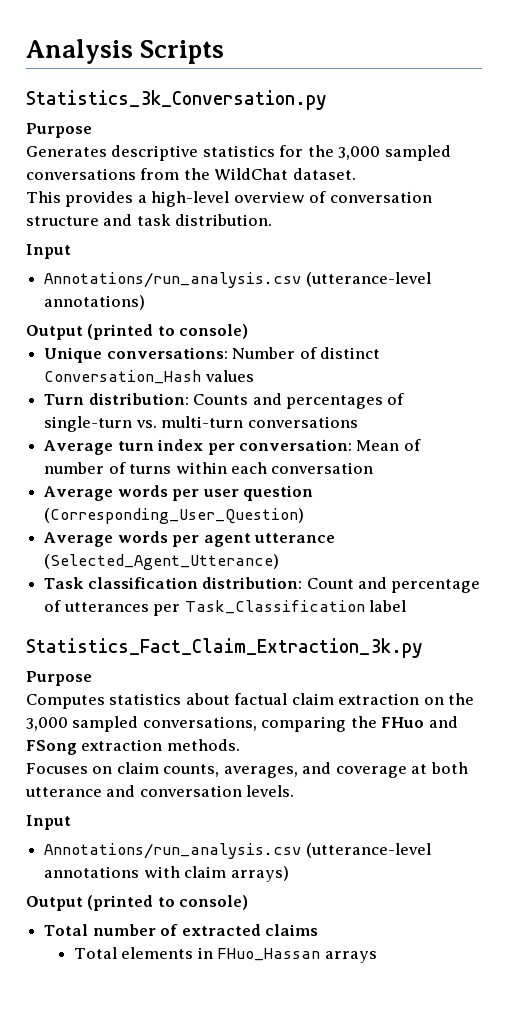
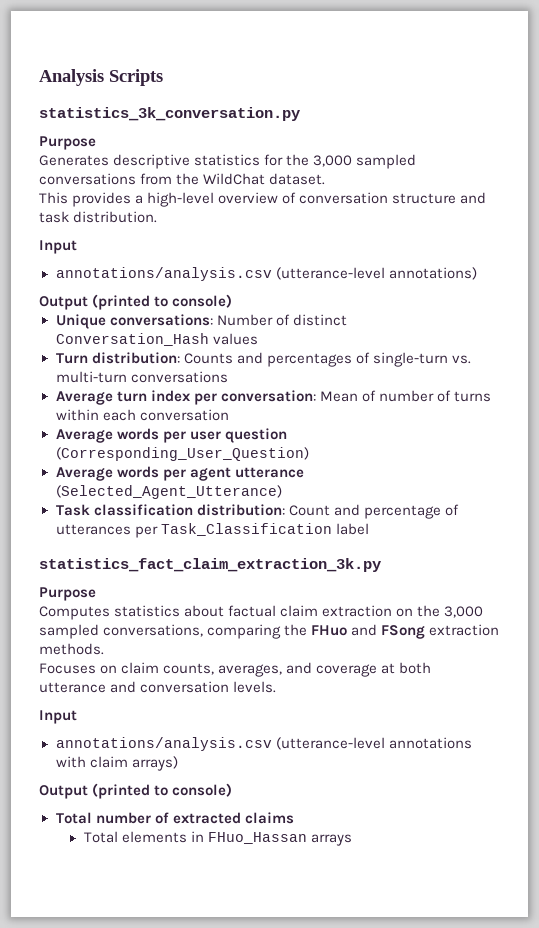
- Statistics_3k_Conversation.py
+ statistics_3k_conversation.py
- Annotations/run_analysis.csv (utterance-level annotations)
+ annotations/analysis.csv (utterance-level annotations)
- Statistics_Fact_Claim_Extraction_3k.py
+ statistics_fact_claim_extraction_3k.py
- Annotations/run_analysis.csv (utterance-level annotations with claim arrays)
+ annotations/analysis.csv (utterance-level annotations with claim arrays)

